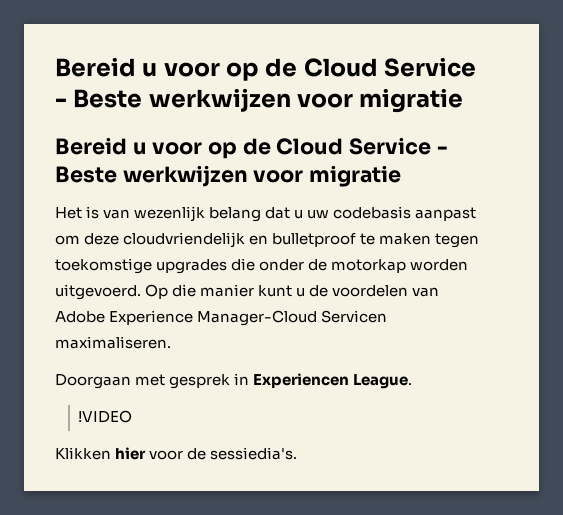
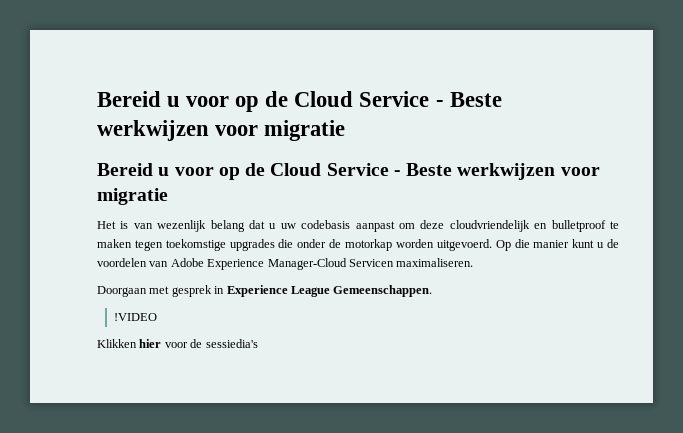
- Doorgaan met gesprek in Experiencen League.
+ Doorgaan met gesprek in Experience League Gemeenschappen.
- Klikken hier voor de sessiedia's.
+ Klikken hier voor de sessiedia's

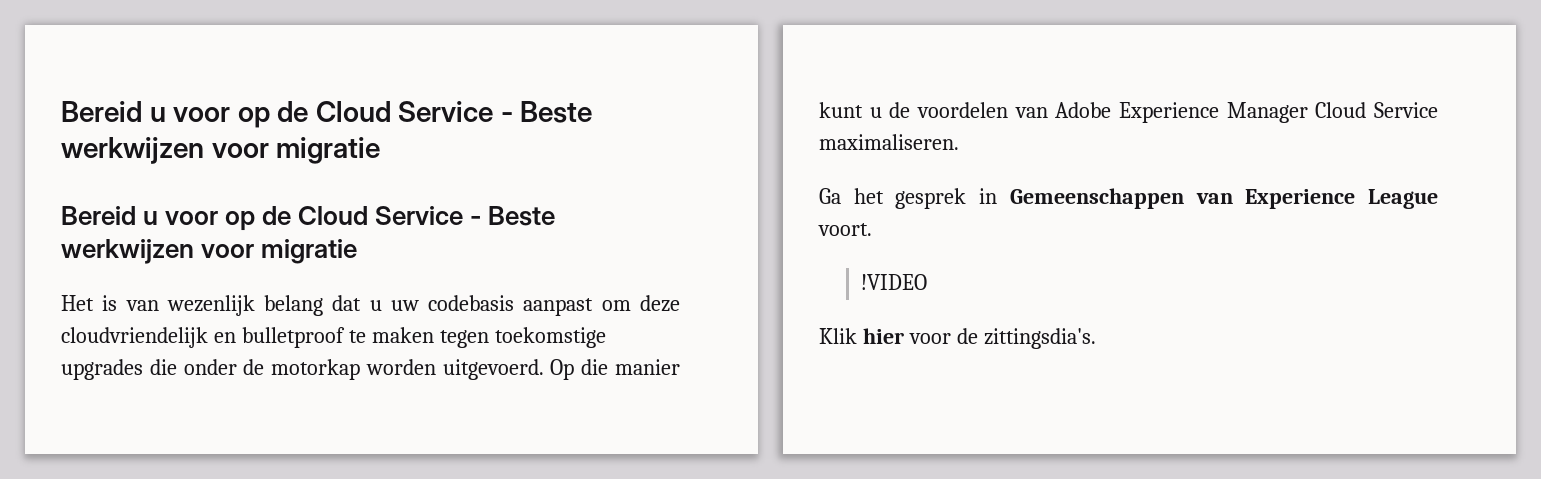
- Op die manier kunt u de voordelen van Adobe Experience Manager-Cloud Servicen maximaliseren.
- Doorgaan met gesprek in Experience League Gemeenschappen.
+ Op die manier kunt u de voordelen van Adobe Experience Manager Cloud Service maximaliseren.
+ Ga het gesprek in Gemeenschappen van Experience League voort.
- Klikken hier voor de sessiedia's
+ Klik hier voor de zittingsdia's.

